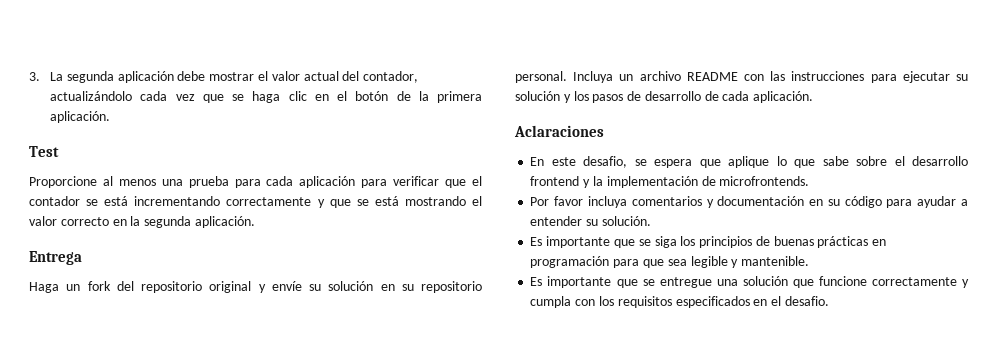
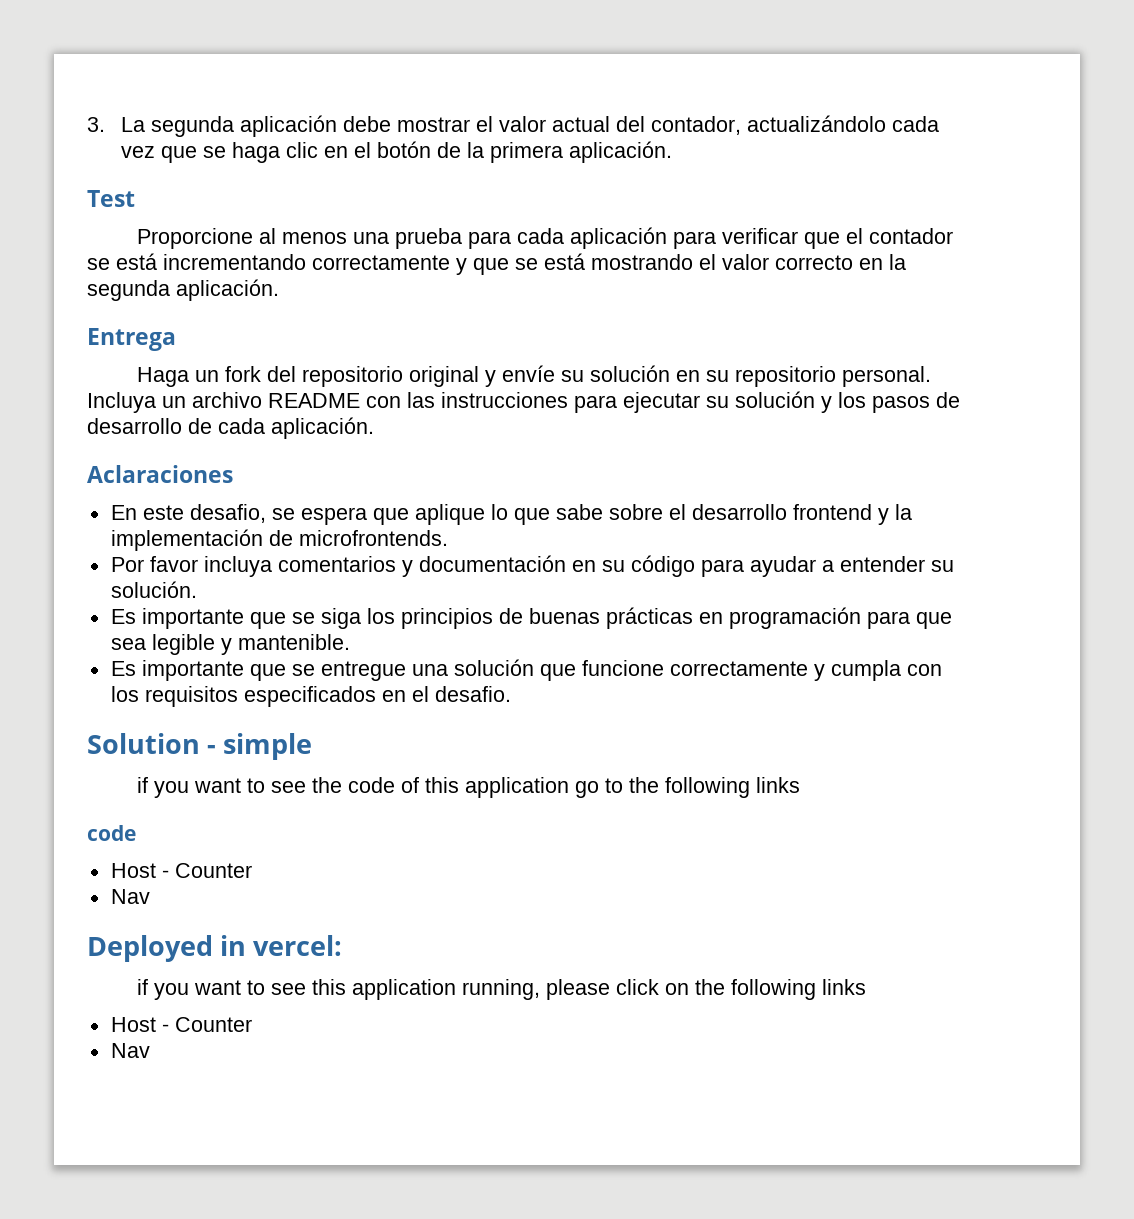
+ Solution - simple
+ if you want to see the code of this application go to the following links
+ code
+ Host - Counter
+ Nav
+ Deployed in vercel:
+ if you want to see this application running, please click on the following links
+ Host - Counter
+ Nav

